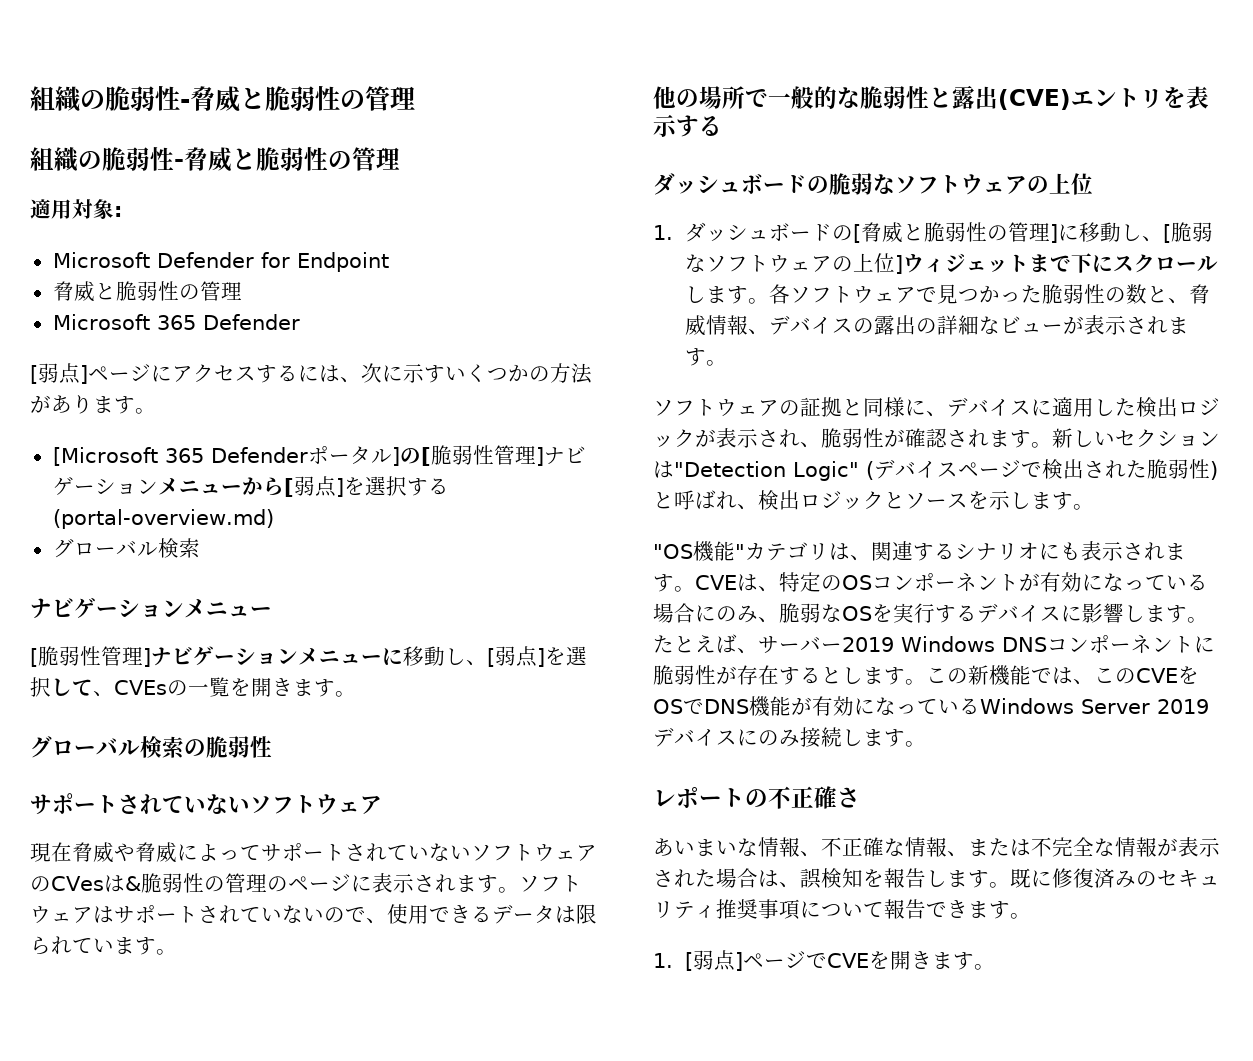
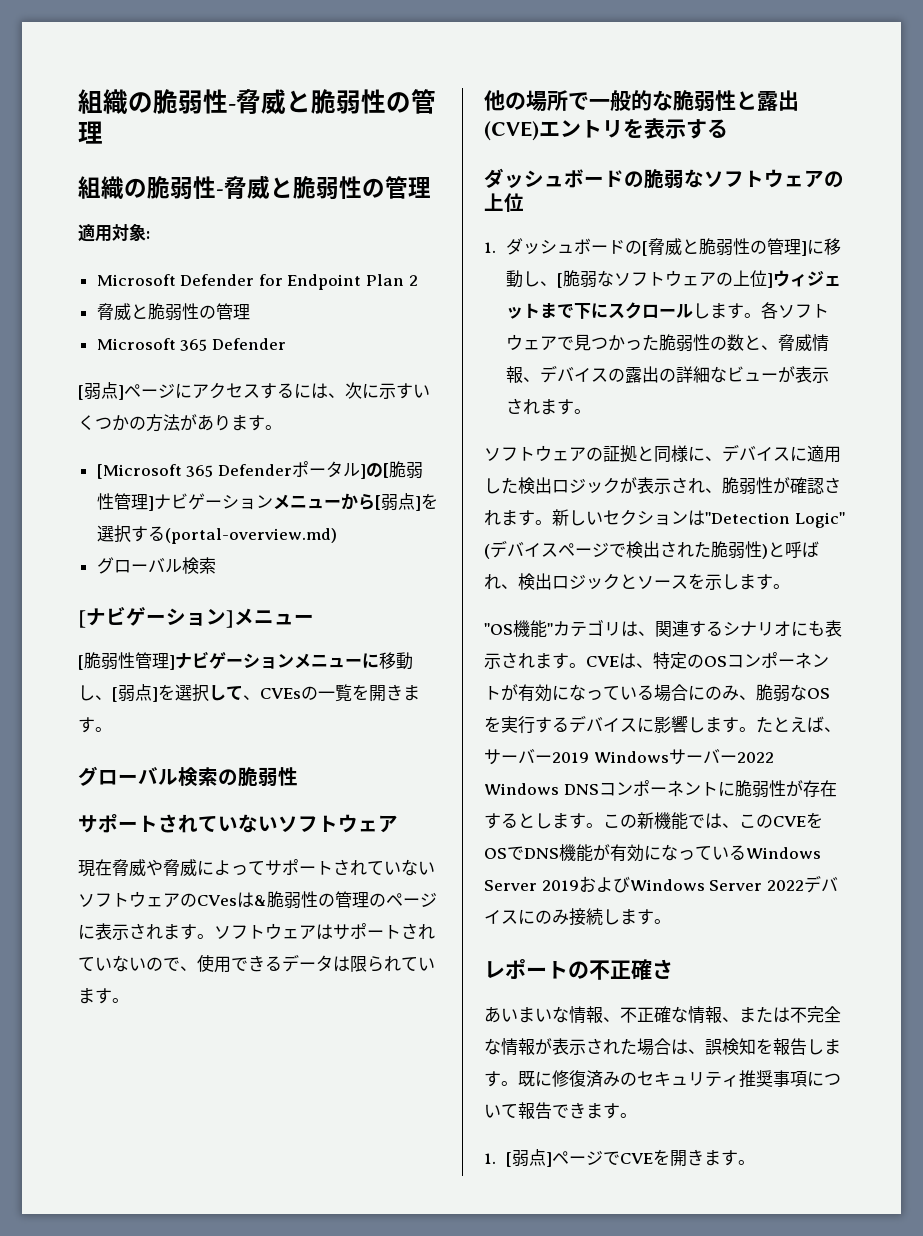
- Microsoft Defender for Endpoint
+ Microsoft Defender for Endpoint Plan 2
  [Microsoft 365 Defenderポータル]の[脆弱性管理]ナビゲーションメニューから[弱点]を選択する(portal-overview.md)
  グローバル検索
- ナビゲーションメニュー
+ [ナビゲーション]メニュー
- たとえば、サーバー2019 Windows DNSコンポーネントに脆弱性が存在するとします。
+ たとえば、サーバー2019 Windowsサーバー2022 Windows DNSコンポーネントに脆弱性が存在するとします。
- この新機能では、このCVEをOSでDNS機能が有効になっているWindows Server 2019デバイスにのみ接続します。
+ この新機能では、このCVEをOSでDNS機能が有効になっているWindows Server 2019およびWindows Server 2022デバイスにのみ接続します。

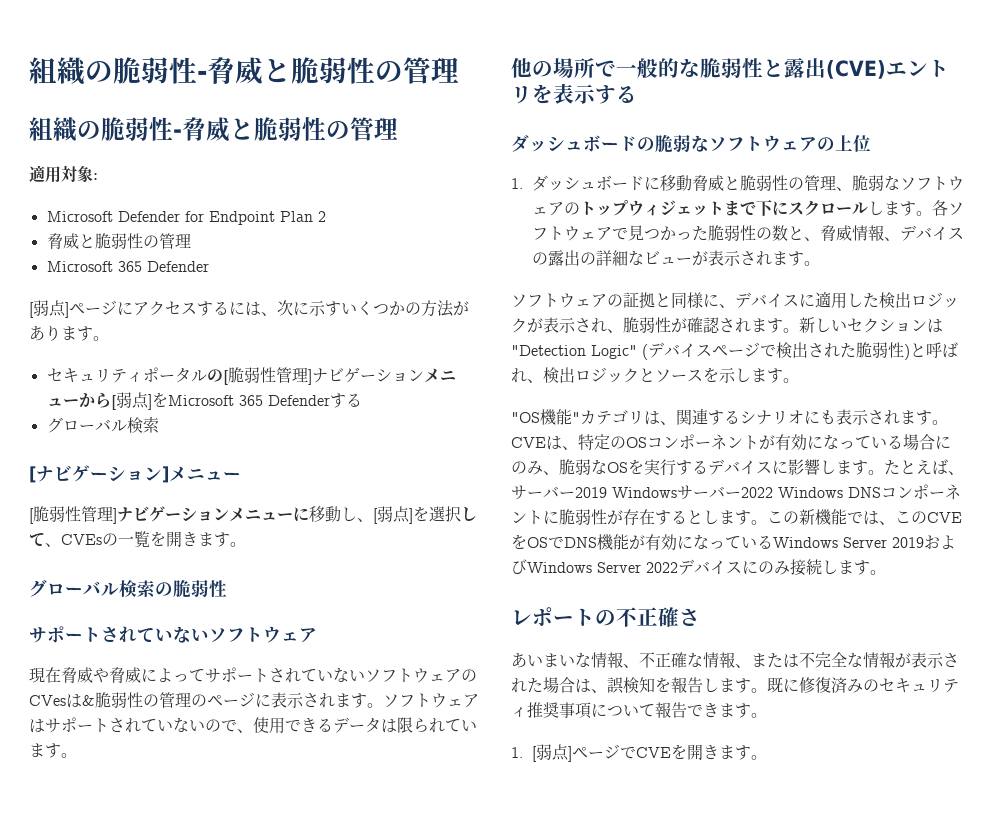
- [Microsoft 365 Defenderポータル]の[脆弱性管理]ナビゲーションメニューから[弱点]を選択する(portal-overview.md)
+ セキュリティポータルの[脆弱性管理]ナビゲーションメニューから[弱点]をMicrosoft 365 Defenderする
- 1.ダッシュボードの[脅威と脆弱性の管理]に移動し、[脆弱なソフトウェアの上位]ウィジェットまで下にスクロールします。
+ 1.ダッシュボードに移動脅威と脆弱性の管理、脆弱なソフトウェアのトップウィジェットまで下にスクロールします。

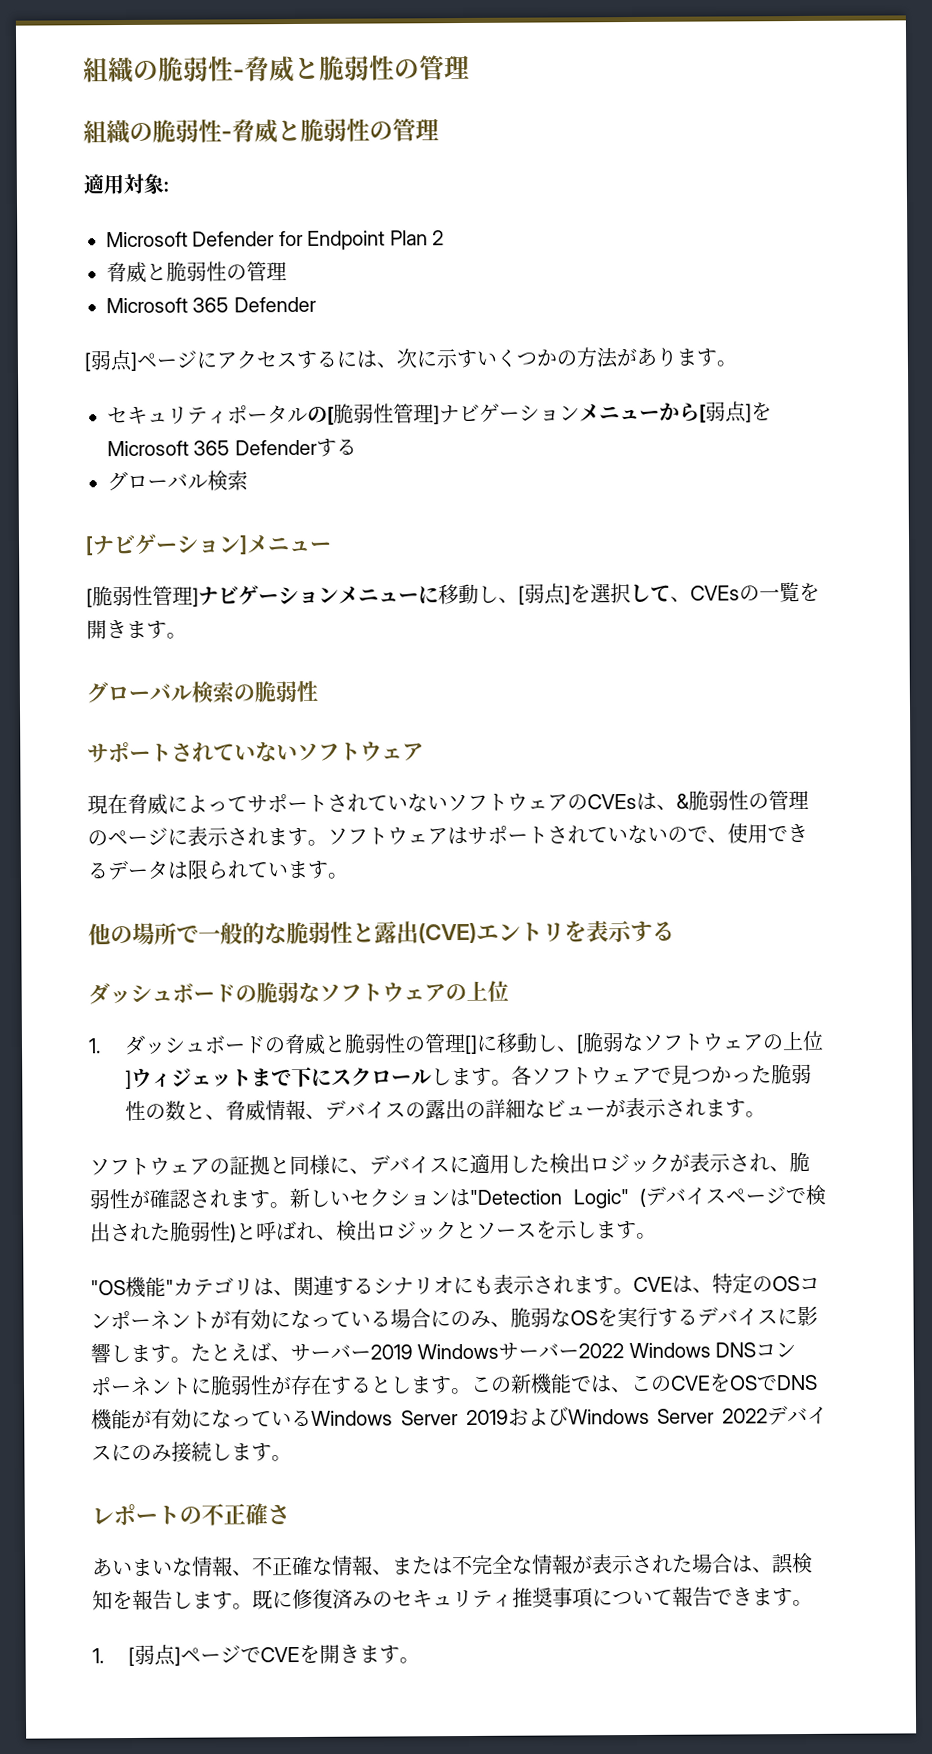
- 現在脅威や脅威によってサポートされていないソフトウェアのCVesは&脆弱性の管理のページに表示されます。
+ 現在脅威によってサポートされていないソフトウェアのCVEsは、&脆弱性の管理のページに表示されます。
- 1.ダッシュボードに移動脅威と脆弱性の管理、脆弱なソフトウェアのトップウィジェットまで下にスクロールします。
+ 1.ダッシュボードの脅威と脆弱性の管理[]に移動し、[脆弱なソフトウェアの上位]ウィジェットまで下にスクロールします。

